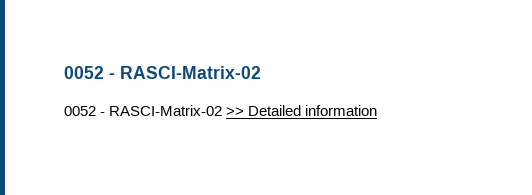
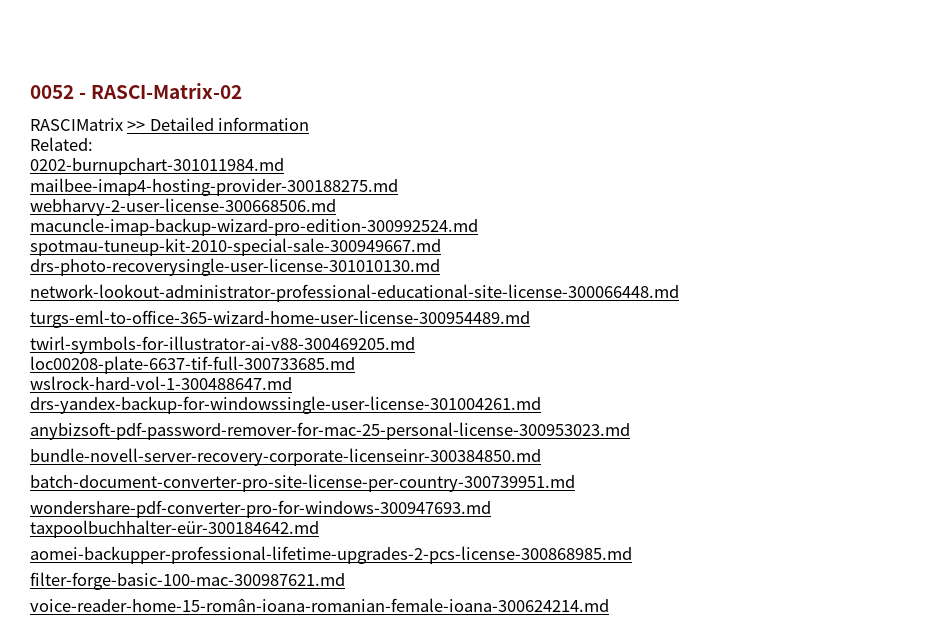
- 0052 - RASCI-Matrix-02 >> Detailed information
+ RASCIMatrix >> Detailed information
+ Related:
+ 0202-burnupchart-301011984.md
+ mailbee-imap4-hosting-provider-300188275.md
+ webharvy-2-user-license-300668506.md
+ macuncle-imap-backup-wizard-pro-edition-300992524.md
+ spotmau-tuneup-kit-2010-special-sale-300949667.md
+ drs-photo-recoverysingle-user-license-301010130.md
+ network-lookout-administrator-professional-educational-site-license-300066448.md
+ turgs-eml-to-office-365-wizard-home-user-license-300954489.md
+ twirl-symbols-for-illustrator-ai-v88-300469205.md
+ loc00208-plate-6637-tif-full-300733685.md
+ wslrock-hard-vol-1-300488647.md
+ drs-yandex-backup-for-windowssingle-user-license-301004261.md
+ anybizsoft-pdf-password-remover-for-mac-25-personal-license-300953023.md
+ bundle-novell-server-recovery-corporate-licenseinr-300384850.md
+ batch-document-converter-pro-site-license-per-country-300739951.md
+ wondershare-pdf-converter-pro-for-windows-300947693.md
+ taxpoolbuchhalter-eür-300184642.md
+ aomei-backupper-professional-lifetime-upgrades-2-pcs-license-300868985.md
+ filter-forge-basic-100-mac-300987621.md
+ voice-reader-home-15-român-ioana-romanian-female-ioana-300624214.md

